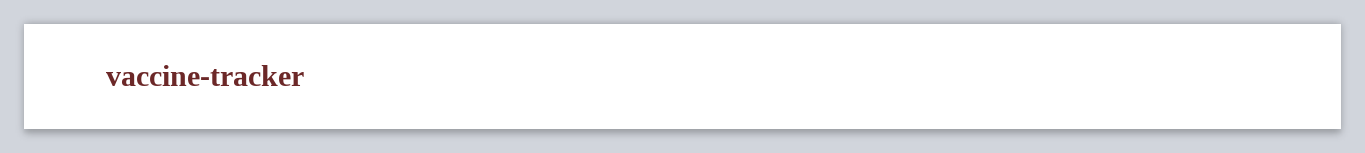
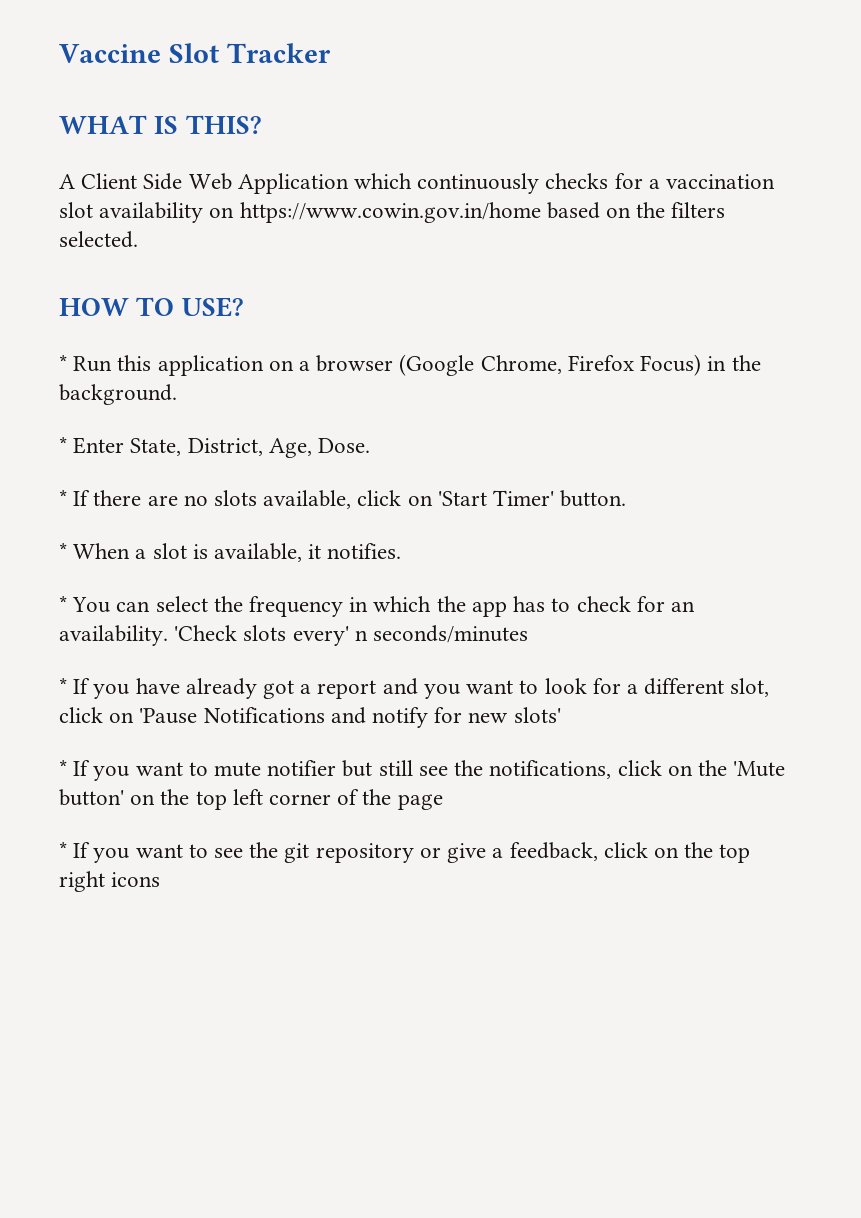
- vaccine-tracker
+ Vaccine Slot Tracker
+ WHAT IS THIS?
+ A Client Side Web Application which continuously checks for a vaccination slot availability on https://www.cowin.gov.in/home based on the filters selected.
+ HOW TO USE?
+ * Run this application on a browser (Google Chrome, Firefox Focus) in the background.
+ * Enter State, District, Age, Dose.
+ * If there are no slots available, click on 'Start Timer' button.
+ * When a slot is available, it notifies.
+ * You can select the frequency in which the app has to check for an availability. 'Check slots every' n seconds/minutes
+ * If you have already got a report and you want to look for a different slot, click on 'Pause Notifications and notify for new slots'
+ * If you want to mute notifier but still see the notifications, click on the 'Mute button' on the top left corner of the page
+ * If you want to see the git repository or give a feedback, click on the top right icons

